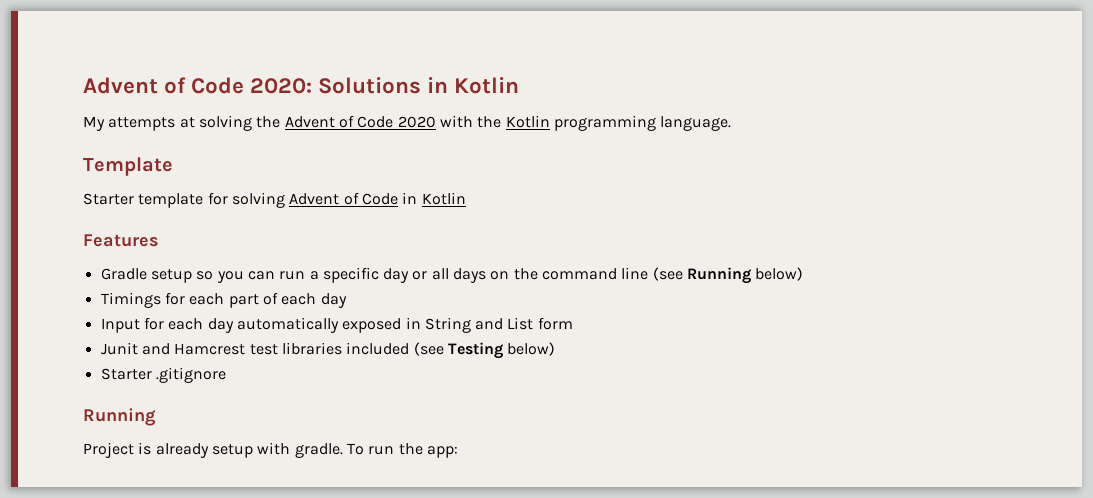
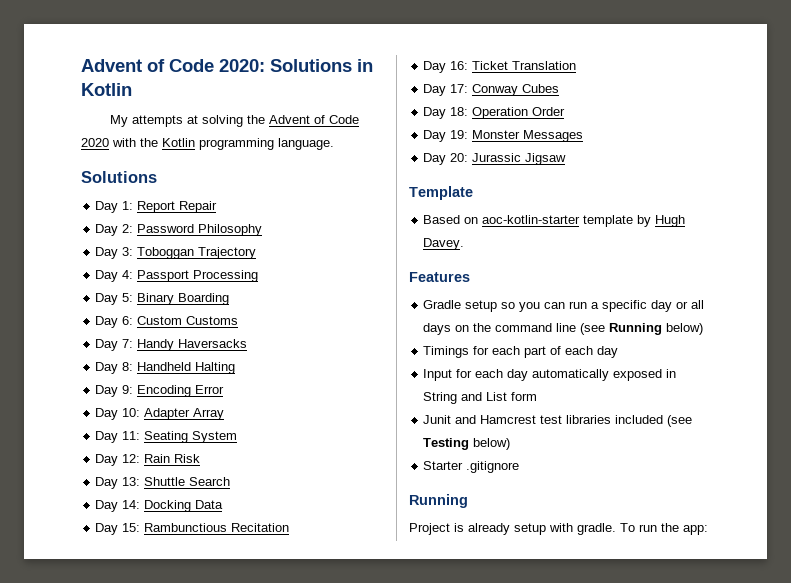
  My attempts at solving the Advent of Code 2020 with the Kotlin programming language.
+ Solutions
+ Day 1: Report Repair
+ Day 2: Password Philosophy
+ Day 3: Toboggan Trajectory
+ Day 4: Passport Processing
+ Day 5: Binary Boarding
+ Day 6: Custom Customs
+ Day 7: Handy Haversacks
+ Day 8: Handheld Halting
+ Day 9: Encoding Error
+ Day 10: Adapter Array
+ Day 11: Seating System
+ Day 12: Rain Risk
+ Day 13: Shuttle Search
+ Day 14: Docking Data
+ Day 15: Rambunctious Recitation
+ Day 16: Ticket Translation
+ Day 17: Conway Cubes
+ Day 18: Operation Order
+ Day 19: Monster Messages
+ Day 20: Jurassic Jigsaw
  Template
- Starter template for solving Advent of Code in Kotlin
+ Based on aoc-kotlin-starter template by Hugh Davey.

